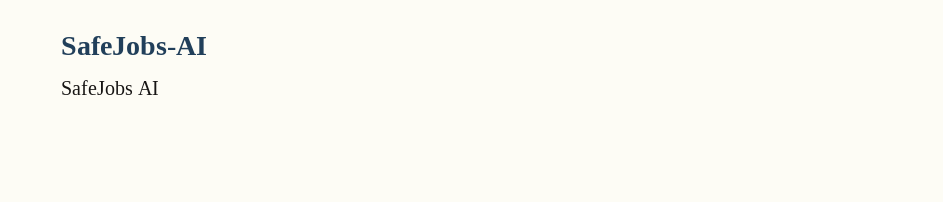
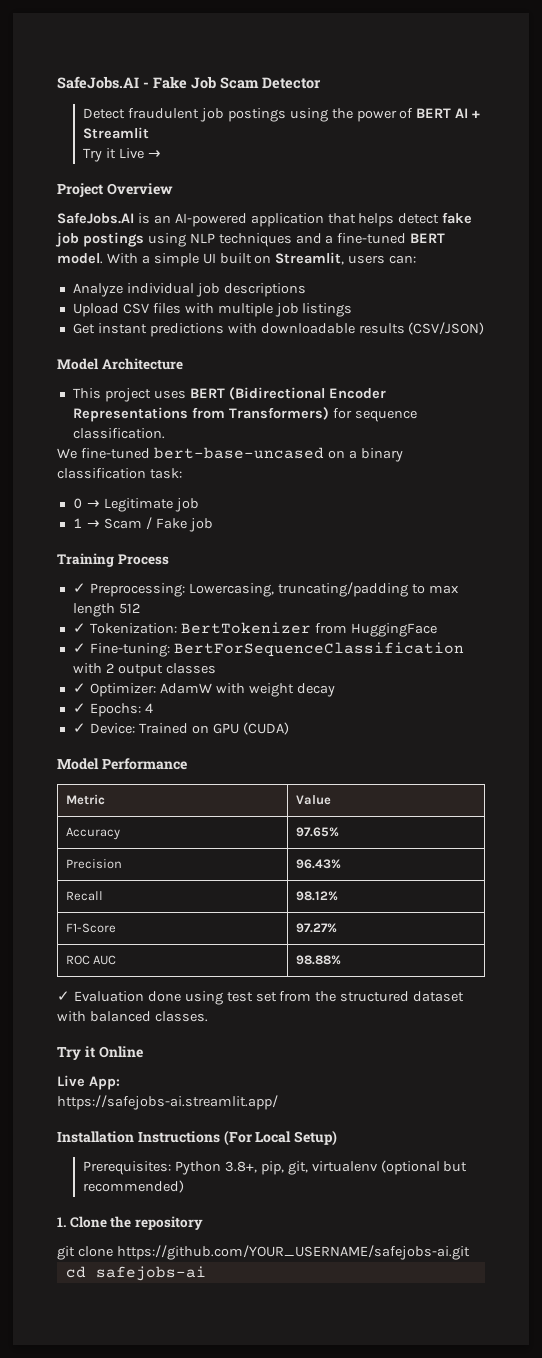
- SafeJobs-AI
- SafeJobs AI
+ SafeJobs.AI - Fake Job Scam Detector
+ Detect fraudulent job postings using the power of BERT AI + Streamlit
+ Try it Live →
+ Project Overview
+ SafeJobs.AI is an AI-powered application that helps detect fake job postings using NLP techniques and a fine-tuned BERT model. With a simple UI built on Streamlit, users can:
+ Analyze individual job descriptions
+ Upload CSV files with multiple job listings
+ Get instant predictions with downloadable results (CSV/JSON)
+ Model Architecture
+ This project uses BERT (Bidirectional Encoder Representations from Transformers) for sequence classification.
+ We fine-tuned bert-base-uncased on a binary classification task:
+ 0 → Legitimate job
+ 1 → Scam / Fake job
+ Training Process
+ ✓ Preprocessing: Lowercasing, truncating/padding to max length 512
+ ✓ Tokenization: BertTokenizer from HuggingFace
+ ✓ Fine-tuning: BertForSequenceClassification with 2 output classes
+ ✓ Optimizer: AdamW with weight decay
+ ✓ Epochs: 4
+ ✓ Device: Trained on GPU (CUDA)
+ Model Performance
+ Metric | Value
+ Accuracy | 97.65%
+ Precision | 96.43%
+ Recall | 98.12%
+ F1-Score | 97.27%
+ ROC AUC | 98.88%
+ ✓ Evaluation done using test set from the structured dataset with balanced classes.
+ Try it Online
+ Live App:
+ https://safejobs-ai.streamlit.app/
+ Installation Instructions (For Local Setup)
+ Prerequisites: Python 3.8+, pip, git, virtualenv (optional but recommended)
+ 1. Clone the repository
+ git clone https://github.com/YOUR_USERNAME/safejobs-ai.git
+ cd safejobs-ai

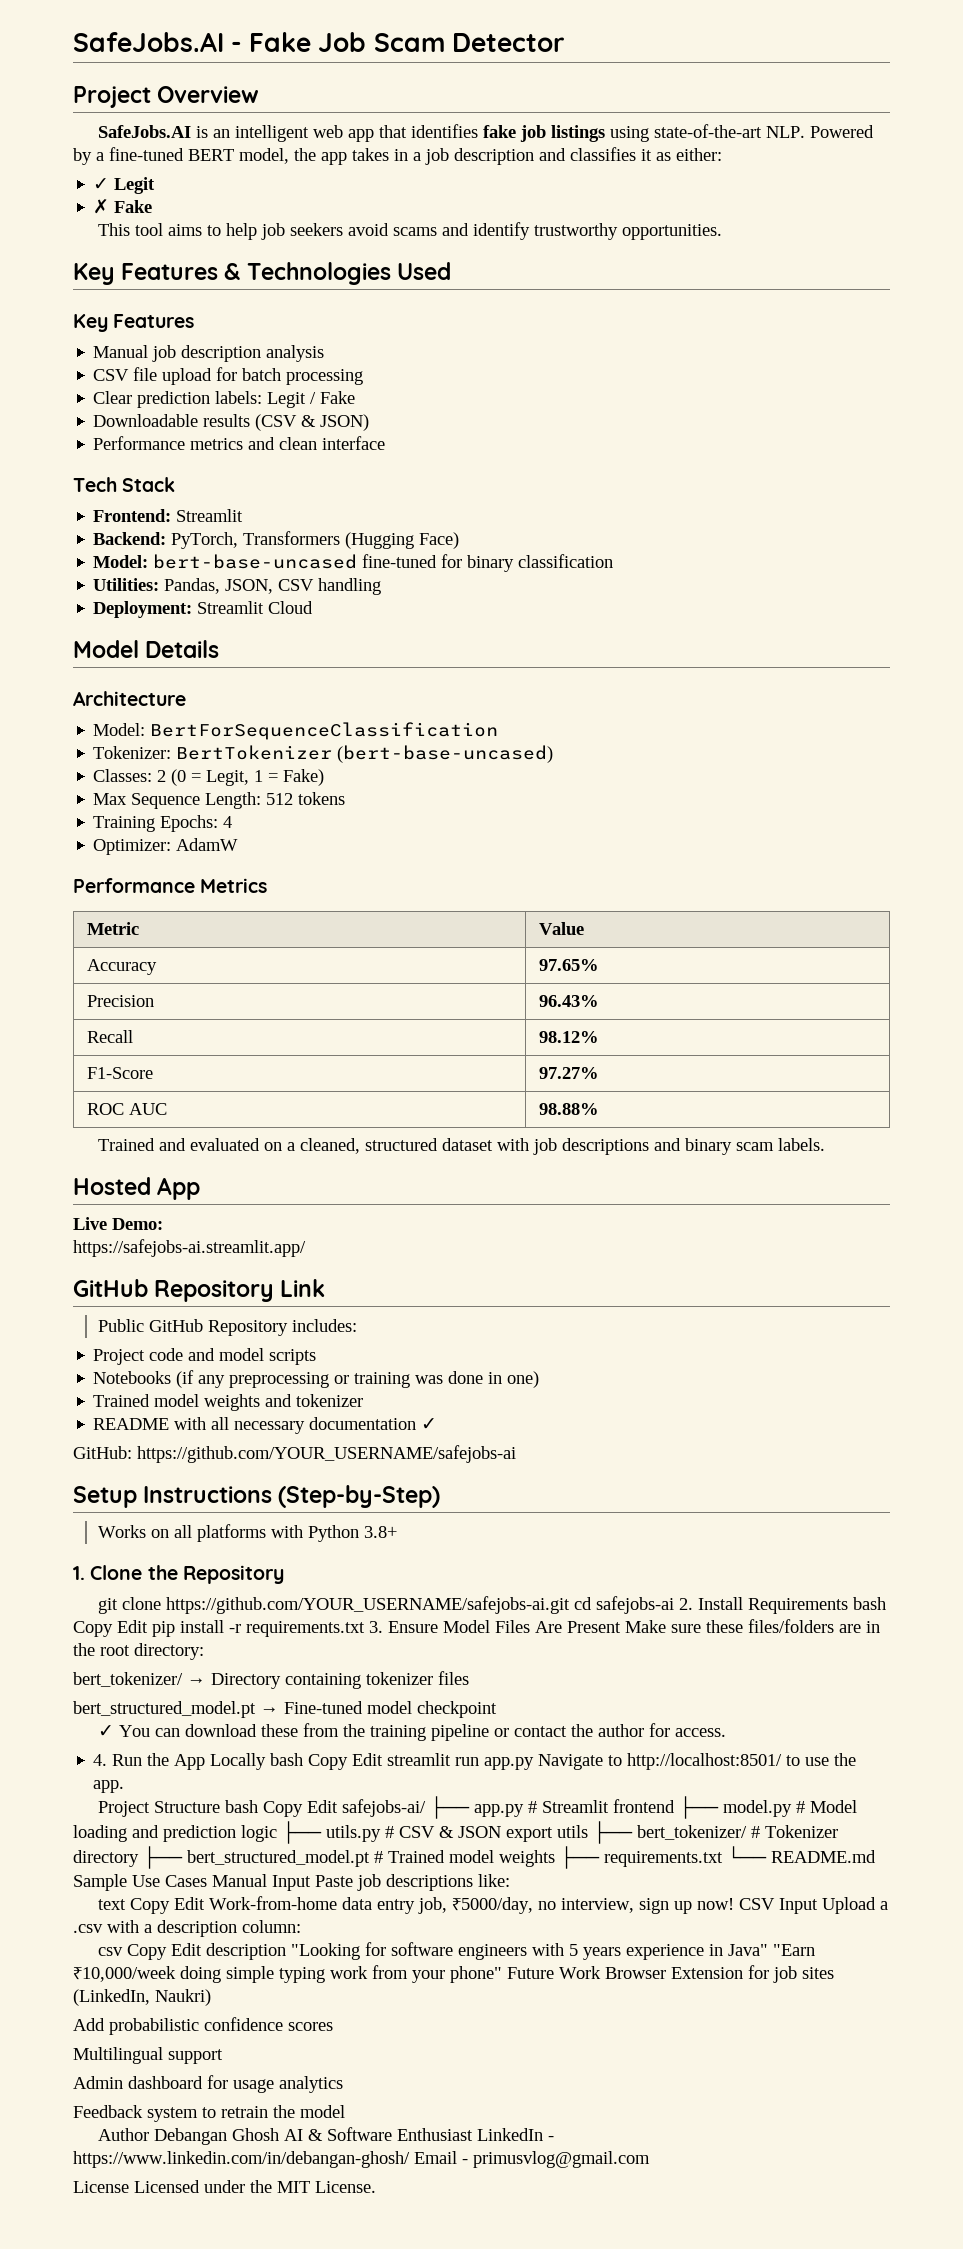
- Detect fraudulent job postings using the power of BERT AI + Streamlit
- Try it Live →
- SafeJobs.AI is an AI-powered application that helps detect fake job postings using NLP techniques and a fine-tuned BERT model. With a simple UI built on Streamlit, users can:
- Analyze individual job descriptions
- Upload CSV files with multiple job listings
- Get instant predictions with downloadable results (CSV/JSON)
- Model Architecture
+ SafeJobs.AI is an intelligent web app that identifies fake job listings using state-of-the-art NLP. Powered by a fine-tuned BERT model, the app takes in a job description and classifies it as either:
+ ✓ Legit
+ ✗ Fake
+ This tool aims to help job seekers avoid scams and identify trustworthy opportunities.
+ Key Features & Technologies Used
+ Key Features
+ Manual job description analysis
+ CSV file upload for batch processing
+ Clear prediction labels: Legit / Fake
+ Downloadable results (CSV & JSON)
+ Performance metrics and clean interface
+ Tech Stack
+ Frontend: Streamlit
+ Backend: PyTorch, Transformers (Hugging Face)
+ Model: bert-base-uncased fine-tuned for binary classification
+ Utilities: Pandas, JSON, CSV handling
+ Deployment: Streamlit Cloud
+ Model Details
+ Architecture
- This project uses BERT (Bidirectional Encoder Representations from Transformers) for sequence classification.
- We fine-tuned bert-base-uncased on a binary classification task:
- 0 → Legitimate job
- 1 → Scam / Fake job
- Training Process
- ✓ Preprocessing: Lowercasing, truncating/padding to max length 512
- ✓ Tokenization: BertTokenizer from HuggingFace
- ✓ Fine-tuning: BertForSequenceClassification with 2 output classes
- ✓ Optimizer: AdamW with weight decay
- ✓ Epochs: 4
- ✓ Device: Trained on GPU (CUDA)
- Model Performance
+ Model: BertForSequenceClassification
+ Tokenizer: BertTokenizer (bert-base-uncased)
+ Classes: 2 (0 = Legit, 1 = Fake)
+ Max Sequence Length: 512 tokens
+ Training Epochs: 4
+ Optimizer: AdamW
+ Performance Metrics
- ✓ Evaluation done using test set from the structured dataset with balanced classes.
- Try it Online
- Live App:
+ Trained and evaluated on a cleaned, structured dataset with job descriptions and binary scam labels.
+ Hosted App
+ Live Demo:
- Installation Instructions (For Local Setup)
- Prerequisites: Python 3.8+, pip, git, virtualenv (optional but recommended)
+ GitHub Repository Link
+ Public GitHub Repository includes:
+ Project code and model scripts
+ Notebooks (if any preprocessing or training was done in one)
+ Trained model weights and tokenizer
+ README with all necessary documentation ✓
+ GitHub: https://github.com/YOUR_USERNAME/safejobs-ai
+ Setup Instructions (Step-by-Step)
+ Works on all platforms with Python 3.8+
- 1. Clone the repository
+ 1. Clone the Repository
- git clone https://github.com/YOUR_USERNAME/safejobs-ai.git
- cd safejobs-ai
+ git clone https://github.com/YOUR_USERNAME/safejobs-ai.git cd safejobs-ai 2. Install Requirements bash Copy Edit pip install -r requirements.txt 3. Ensure Model Files Are Present Make sure these files/folders are in the root directory:
+ bert_tokenizer/ → Directory containing tokenizer files
+ bert_structured_model.pt → Fine-tuned model checkpoint
+ ✓ You can download these from the training pipeline or contact the author for access.
+ 4. Run the App Locally bash Copy Edit streamlit run app.py Navigate to http://localhost:8501/ to use the app.
+ Project Structure bash Copy Edit safejobs-ai/ ├── app.py # Streamlit frontend ├── model.py # Model loading and prediction logic ├── utils.py # CSV & JSON export utils ├── bert_tokenizer/ # Tokenizer directory ├── bert_structured_model.pt # Trained model weights ├── requirements.txt └── README.md Sample Use Cases Manual Input Paste job descriptions like:
+ text Copy Edit Work-from-home data entry job, ₹5000/day, no interview, sign up now! CSV Input Upload a .csv with a description column:
+ csv Copy Edit description "Looking for software engineers with 5 years experience in Java" "Earn ₹10,000/week doing simple typing work from your phone" Future Work Browser Extension for job sites (LinkedIn, Naukri)
+ Add probabilistic confidence scores
+ Multilingual support
+ Admin dashboard for usage analytics
+ Feedback system to retrain the model
+ Author Debangan Ghosh AI & Software Enthusiast LinkedIn - https://www.linkedin.com/in/debangan-ghosh/ Email - primusvlog@gmail.com
+ License Licensed under the MIT License.

